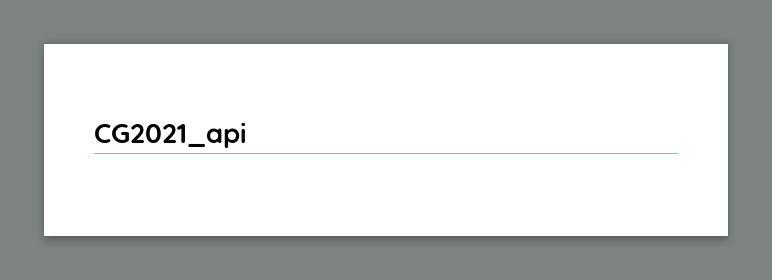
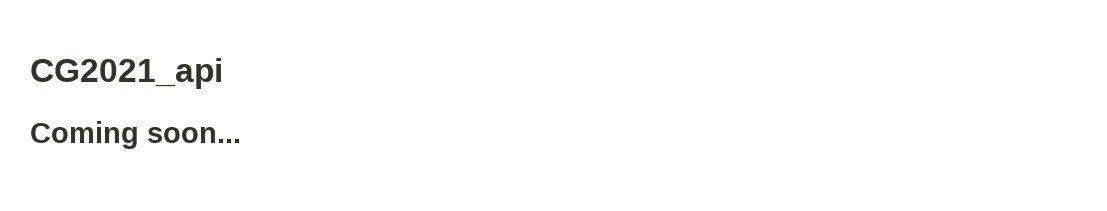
+ Coming soon...

